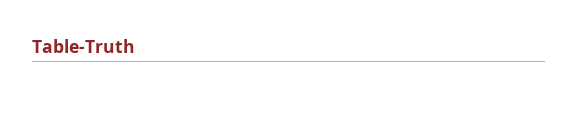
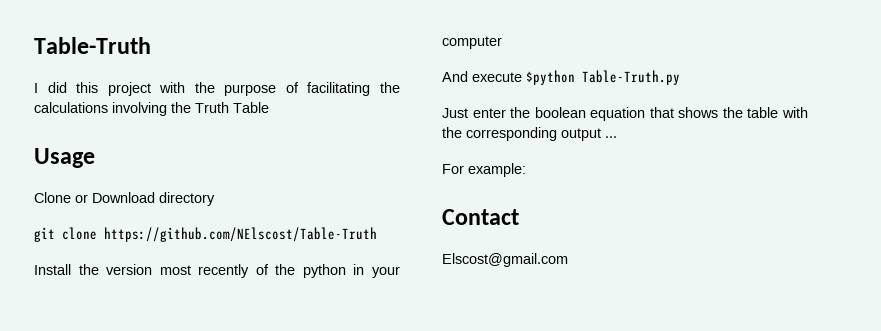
+ I did this project with the purpose of facilitating the calculations involving the Truth Table
+ Usage
+ Clone or Download directory
+ git clone https://github.com/NElscost/Table-Truth
+ Install the version most recently of the python in your computer
+ And execute $python Table-Truth.py
+ Just enter the boolean equation that shows the table with the corresponding output ...
+ For example:
+ Contact
+ Elscost@gmail.com

